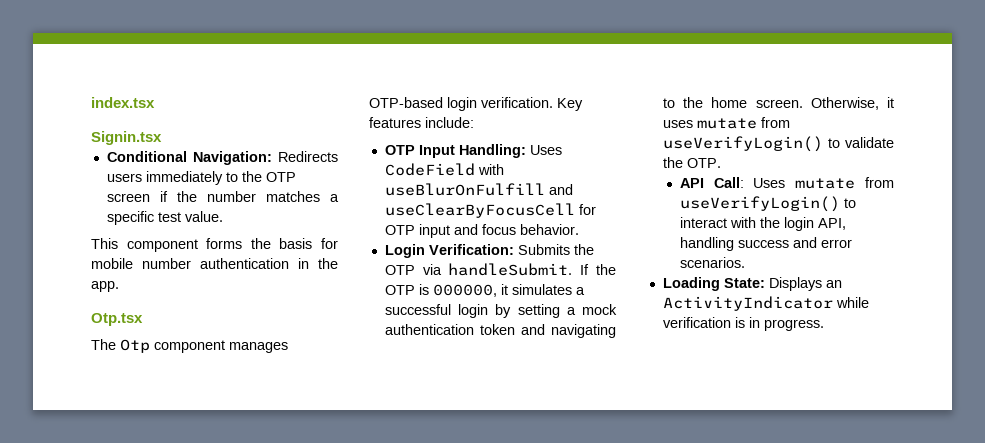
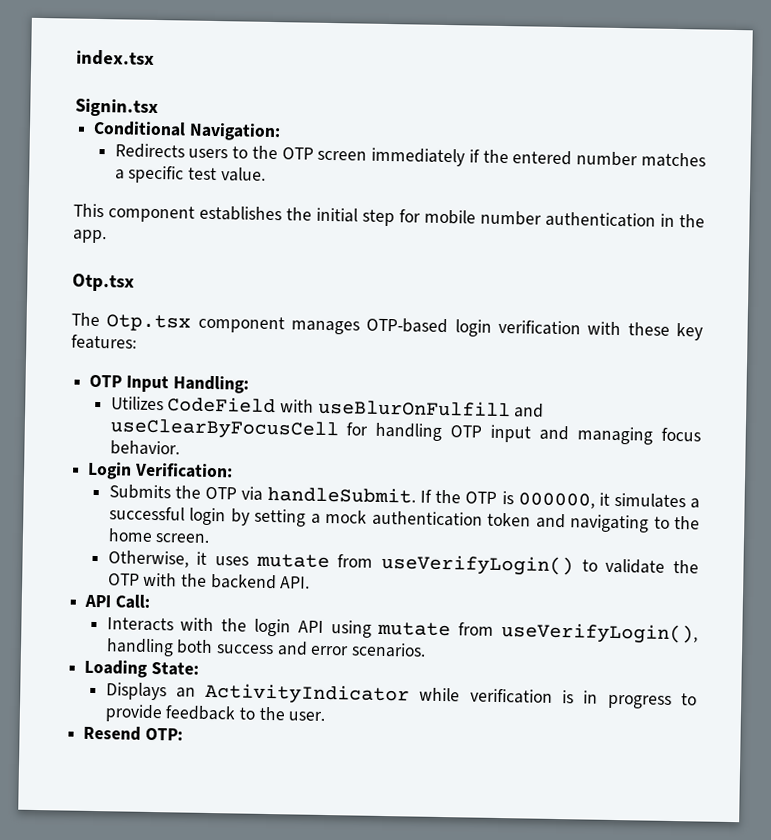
- Conditional Navigation: Redirects users immediately to the OTP screen if the number matches a specific test value.
+ Conditional Navigation:
+ Redirects users to the OTP screen immediately if the entered number matches a specific test value.
- This component forms the basis for mobile number authentication in the app.
+ This component establishes the initial step for mobile number authentication in the app.
- The Otp component manages OTP-based login verification. Key features include:
+ The Otp.tsx component manages OTP-based login verification with these key features:
- OTP Input Handling: Uses CodeField with useBlurOnFulfill and useClearByFocusCell for OTP input and focus behavior.
+ OTP Input Handling:
+ Utilizes CodeField with useBlurOnFulfill and useClearByFocusCell for handling OTP input and managing focus behavior.
- Login Verification: Submits the OTP via handleSubmit.
+ Login Verification:
+ Submits the OTP via handleSubmit.
- If the OTP is 000000, it simulates a successful login by setting a mock authentication token and navigating to the home screen. Otherwise, it uses mutate from useVerifyLogin() to validate the OTP.
- API Call: Uses mutate from useVerifyLogin() to interact with the login API, handling success and error scenarios.
+ If the OTP is 000000, it simulates a successful login by setting a mock authentication token and navigating to the home screen.
+ Otherwise, it uses mutate from useVerifyLogin() to validate the OTP with the backend API.
+ API Call:
+ Interacts with the login API using mutate from useVerifyLogin(), handling both success and error scenarios.
- Loading State: Displays an ActivityIndicator while verification is in progress.
+ Loading State:
+ Displays an ActivityIndicator while verification is in progress to provide feedback to the user.
+ Resend OTP:

